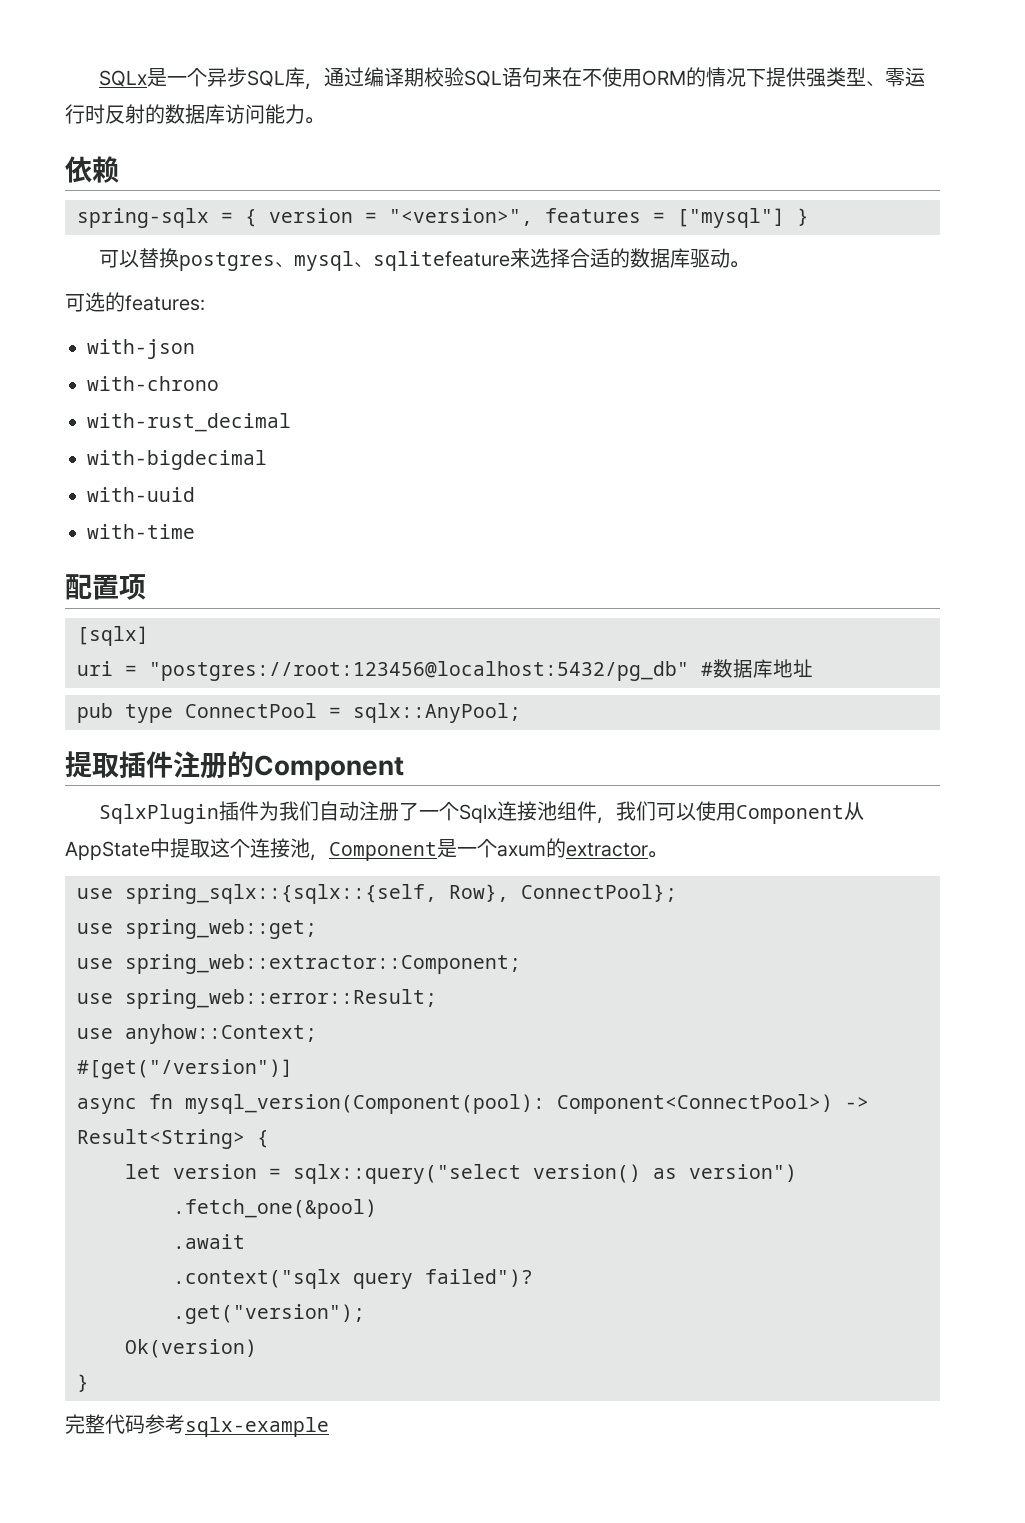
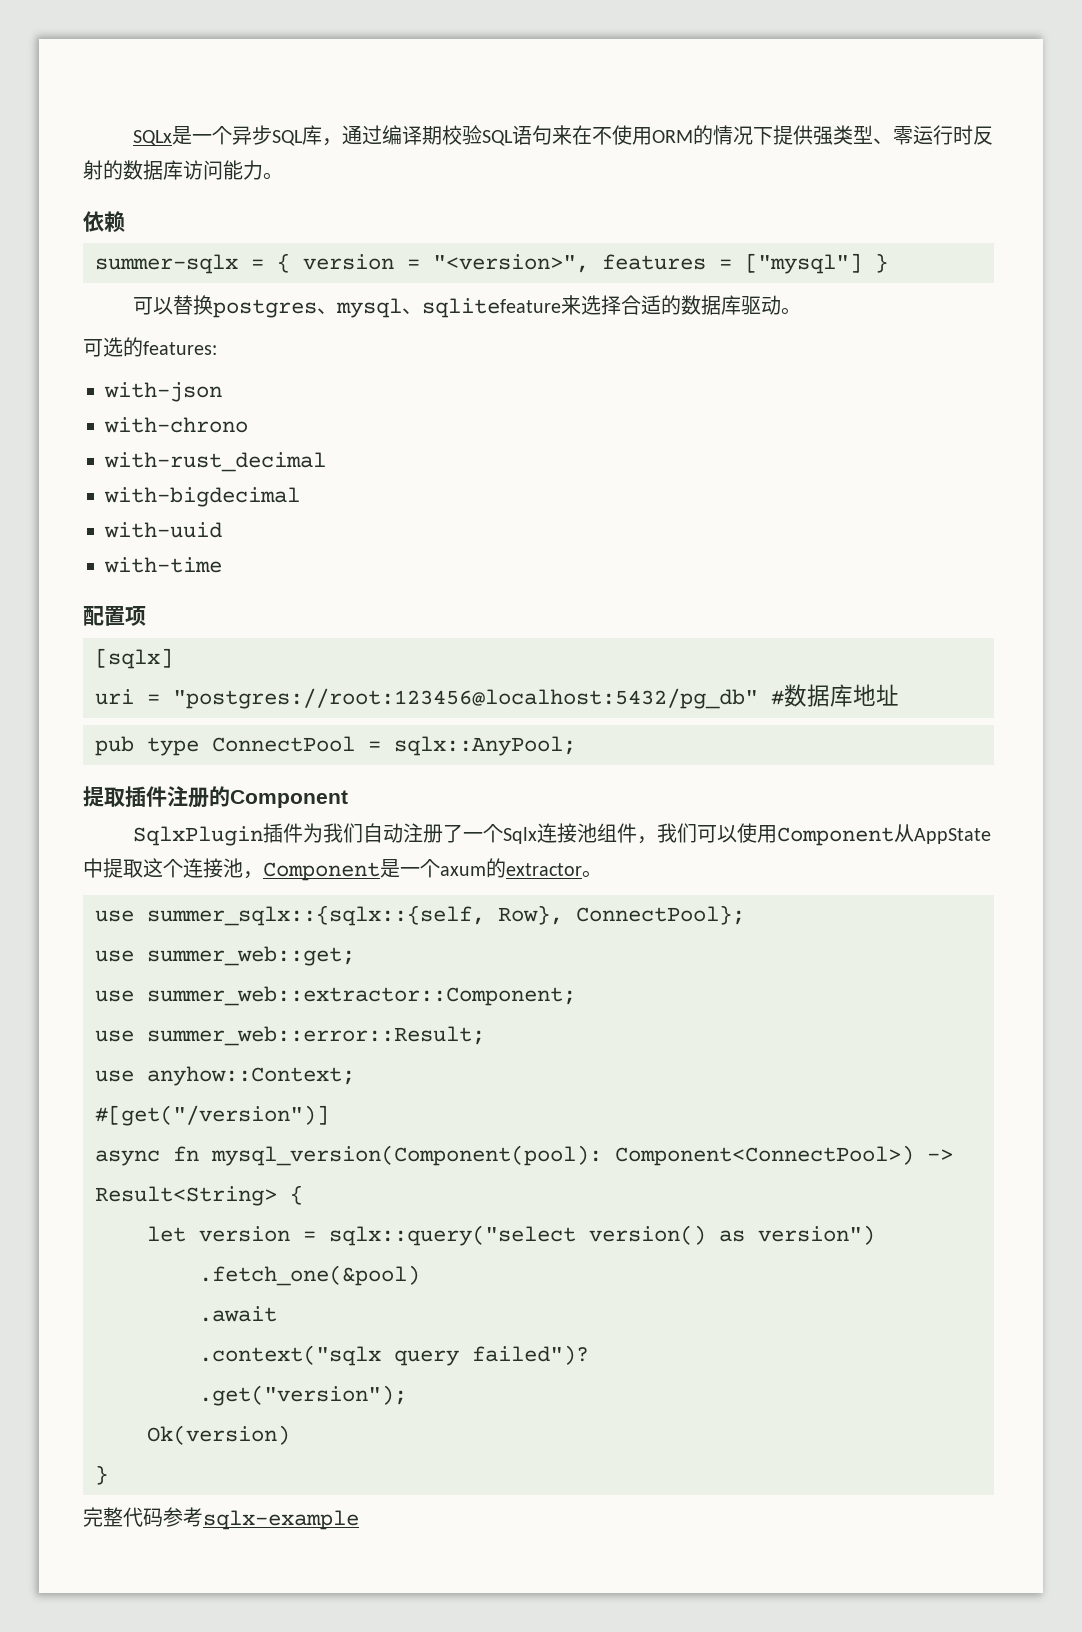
- spring-sqlx = { version = "<version>", features = ["mysql"] }
+ summer-sqlx = { version = "<version>", features = ["mysql"] }
- use spring_sqlx::{sqlx::{self, Row}, ConnectPool};
+ use summer_sqlx::{sqlx::{self, Row}, ConnectPool};
- use spring_web::get;
- use spring_web::extractor::Component;
- use spring_web::error::Result;
+ use summer_web::get;
+ use summer_web::extractor::Component;
+ use summer_web::error::Result;

